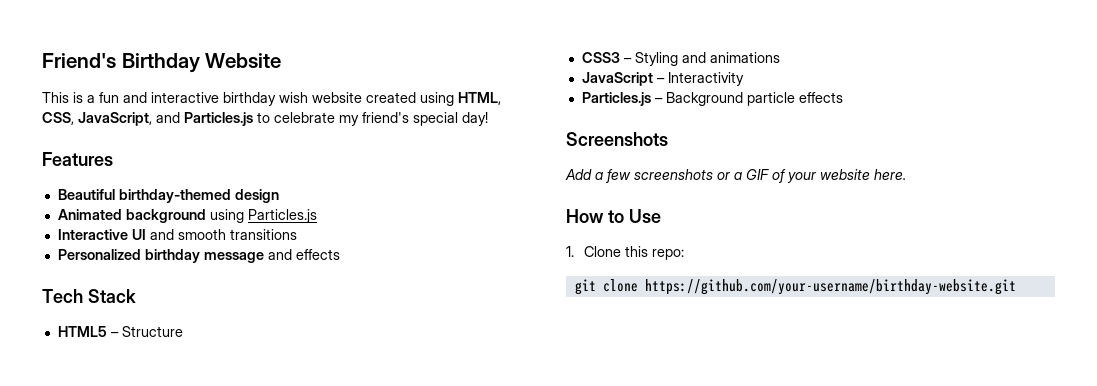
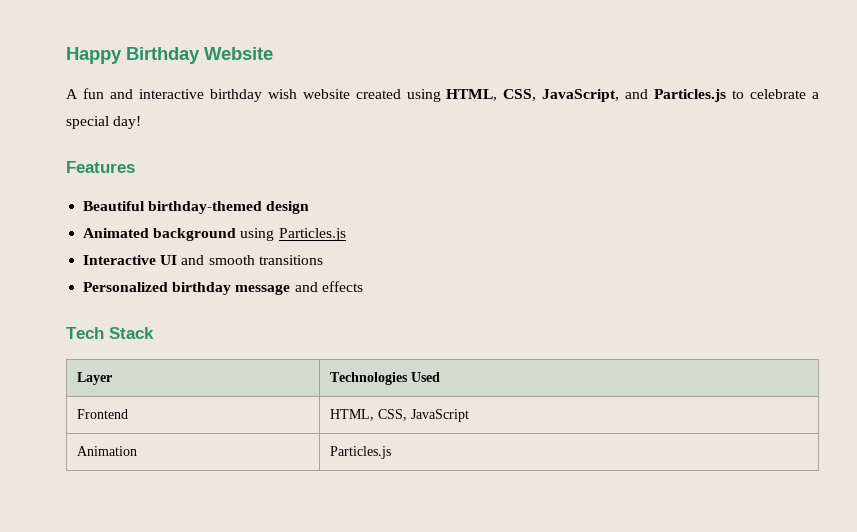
- Friend's Birthday Website
+ Happy Birthday Website
- This is a fun and interactive birthday wish website created using HTML, CSS, JavaScript, and Particles.js to celebrate my friend's special day!
+ A fun and interactive birthday wish website created using HTML, CSS, JavaScript, and Particles.js to celebrate a special day!
- HTML5 – Structure
- CSS3 – Styling and animations
- JavaScript – Interactivity
- Particles.js – Background particle effects
- Screenshots
- Add a few screenshots or a GIF of your website here.
- How to Use
- 1. Clone this repo:
- git clone https://github.com/your-username/birthday-website.git
+ Layer | Technologies Used
+ Frontend | HTML, CSS, JavaScript
+ Animation | Particles.js

